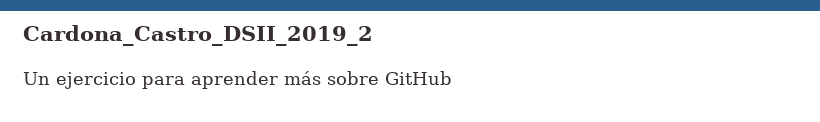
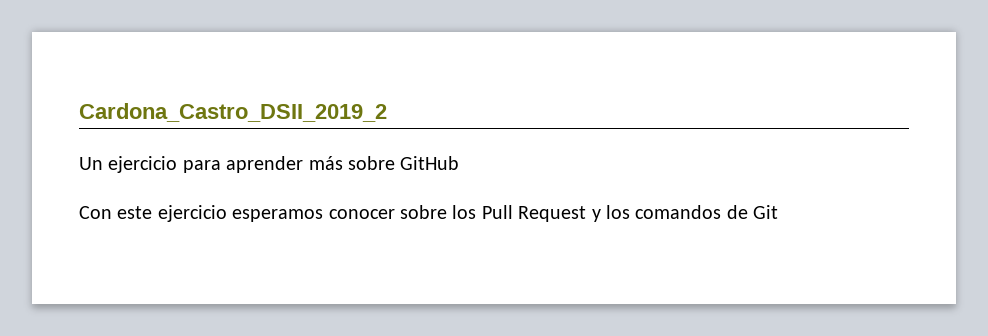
+ Con este ejercicio esperamos conocer sobre los Pull Request y los comandos de Git

